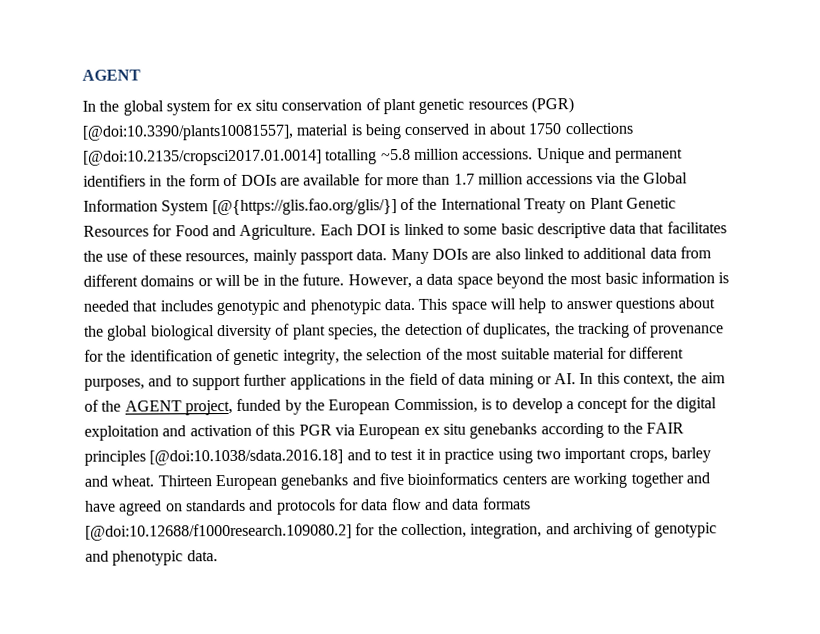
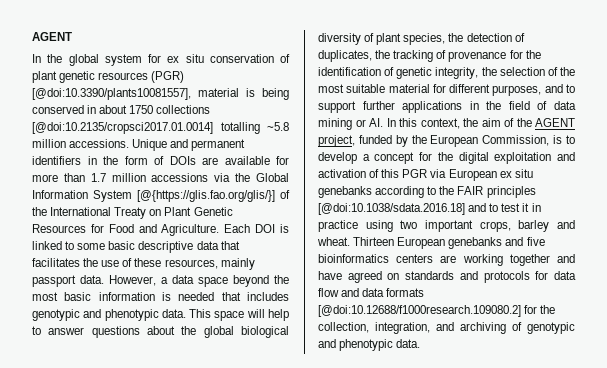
- Many DOIs are also linked to additional data from different domains or will be in the future.

